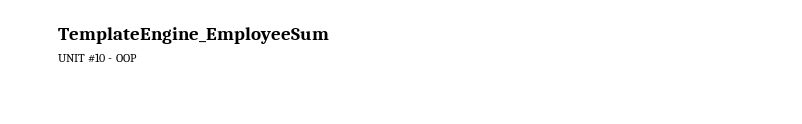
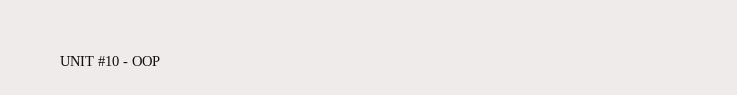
- TemplateEngine_EmployeeSum

